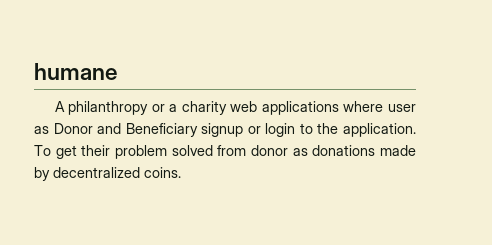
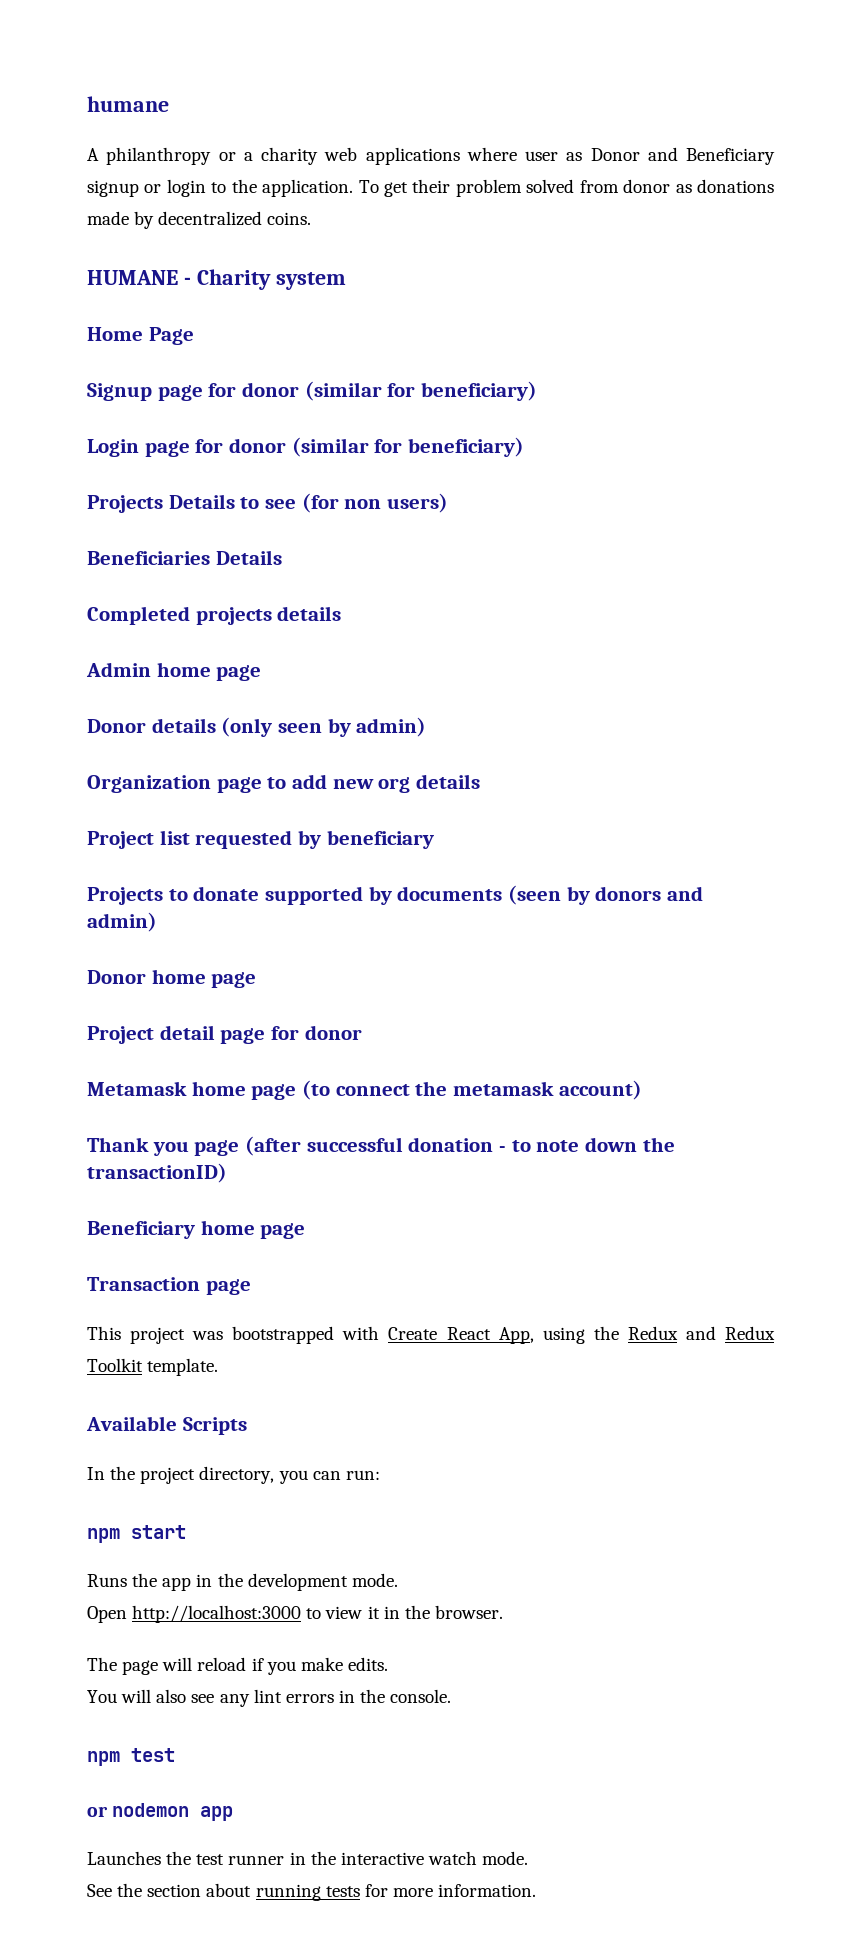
+ HUMANE - Charity system
+ Home Page
+ Signup page for donor (similar for beneficiary)
+ Login page for donor (similar for beneficiary)
+ Projects Details to see (for non users)
+ Beneficiaries Details
+ Completed projects details
+ Admin home page
+ Donor details (only seen by admin)
+ Organization page to add new org details
+ Project list requested by beneficiary
+ Projects to donate supported by documents (seen by donors and admin)
+ Donor home page
+ Project detail page for donor
+ Metamask home page (to connect the metamask account)
+ Thank you page (after successful donation - to note down the transactionID)
+ Beneficiary home page
+ Transaction page
+ This project was bootstrapped with Create React App, using the Redux and Redux Toolkit template.
+ Available Scripts
+ In the project directory, you can run:
+ npm start
+ Runs the app in the development mode.
+ Open http://localhost:3000 to view it in the browser.
+ The page will reload if you make edits.
+ You will also see any lint errors in the console.
+ npm test
+ or nodemon app
+ Launches the test runner in the interactive watch mode.
+ See the section about running tests for more information.

